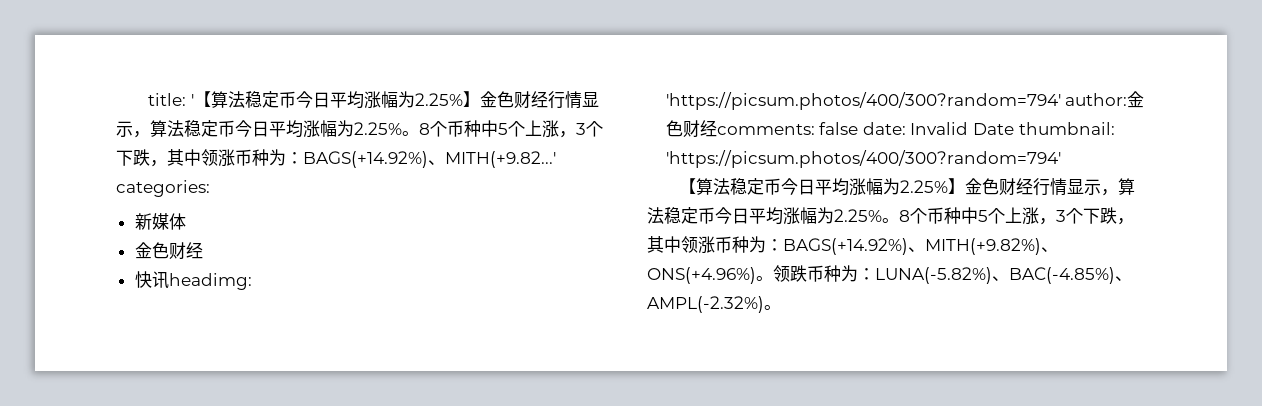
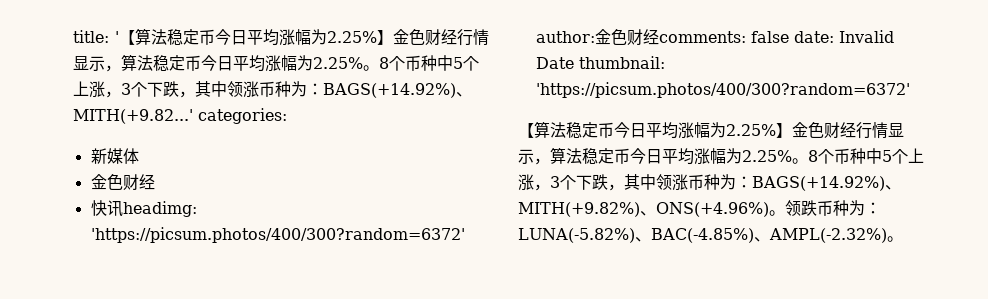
- 快讯headimg: 'https://picsum.photos/400/300?random=794' author:金色财经comments: false date: Invalid Date thumbnail: 'https://picsum.photos/400/300?random=794'
+ 快讯headimg: 'https://picsum.photos/400/300?random=6372' author:金色财经comments: false date: Invalid Date thumbnail: 'https://picsum.photos/400/300?random=6372'

